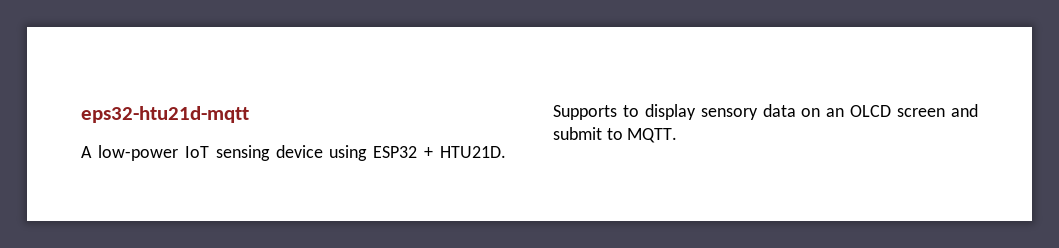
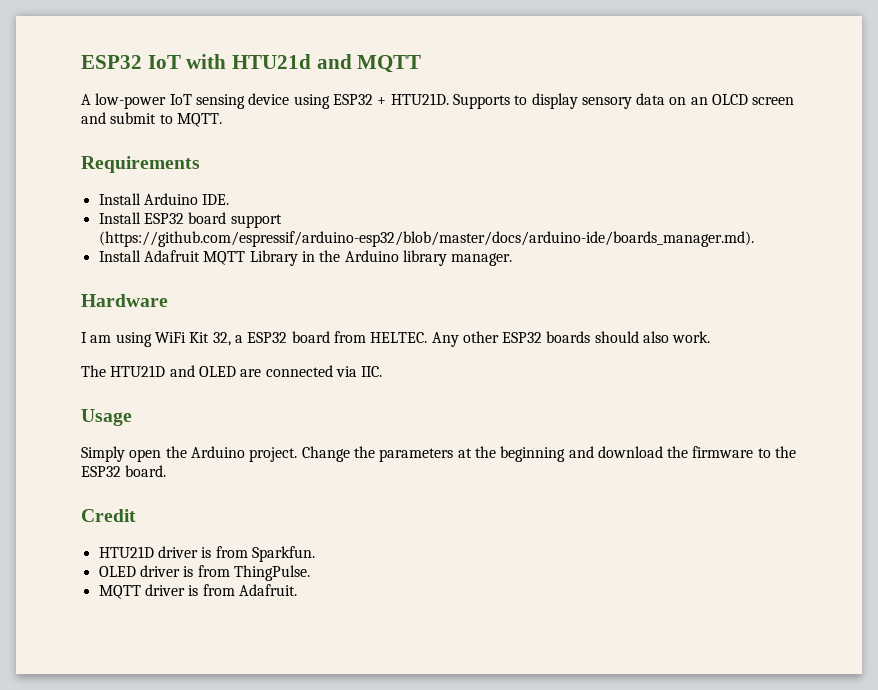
- eps32-htu21d-mqtt
+ ESP32 IoT with HTU21d and MQTT
+ Requirements
+ Install Arduino IDE.
+ Install ESP32 board support (https://github.com/espressif/arduino-esp32/blob/master/docs/arduino-ide/boards_manager.md).
+ Install Adafruit MQTT Library in the Arduino library manager.
+ Hardware
+ I am using WiFi Kit 32, a ESP32 board from HELTEC. Any other ESP32 boards should also work.
+ The HTU21D and OLED are connected via IIC.
+ Usage
+ Simply open the Arduino project. Change the parameters at the beginning and download the firmware to the ESP32 board.
+ Credit
+ HTU21D driver is from Sparkfun.
+ OLED driver is from ThingPulse.
+ MQTT driver is from Adafruit.

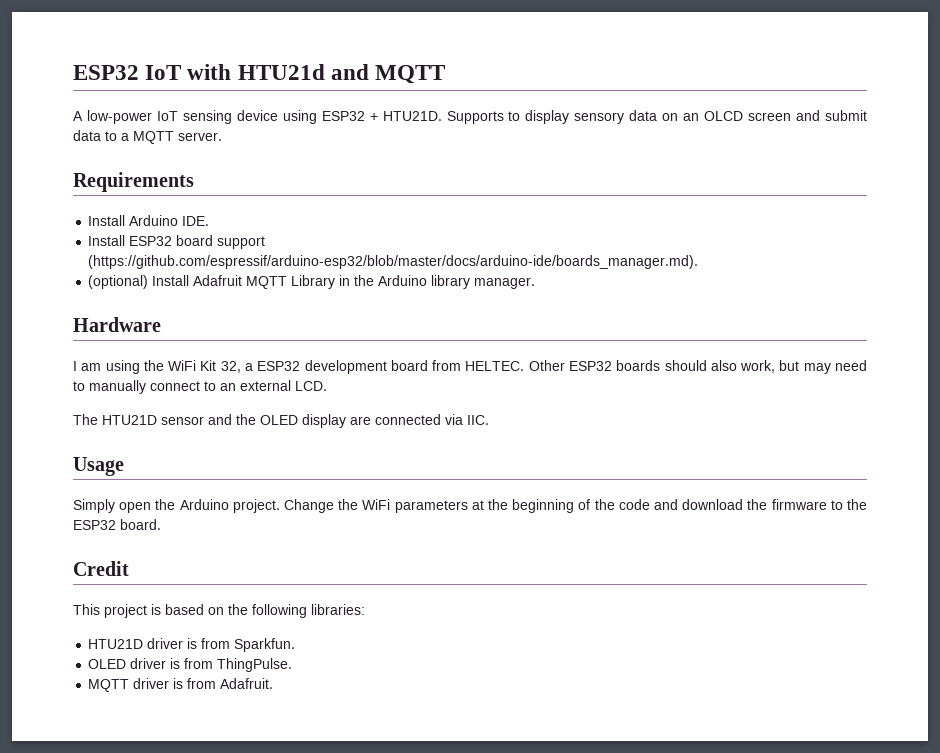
- Supports to display sensory data on an OLCD screen and submit to MQTT.
+ Supports to display sensory data on an OLCD screen and submit data to a MQTT server.
- Install Adafruit MQTT Library in the Arduino library manager.
+ (optional) Install Adafruit MQTT Library in the Arduino library manager.
- I am using WiFi Kit 32, a ESP32 board from HELTEC.
+ I am using the WiFi Kit 32, a ESP32 development board from HELTEC.
- Any other ESP32 boards should also work.
- The HTU21D and OLED are connected via IIC.
+ Other ESP32 boards should also work, but may need to manually connect to an external LCD.
+ The HTU21D sensor and the OLED display are connected via IIC.
- Change the parameters at the beginning and download the firmware to the ESP32 board.
+ Change the WiFi parameters at the beginning of the code and download the firmware to the ESP32 board.
+ This project is based on the following libraries:

